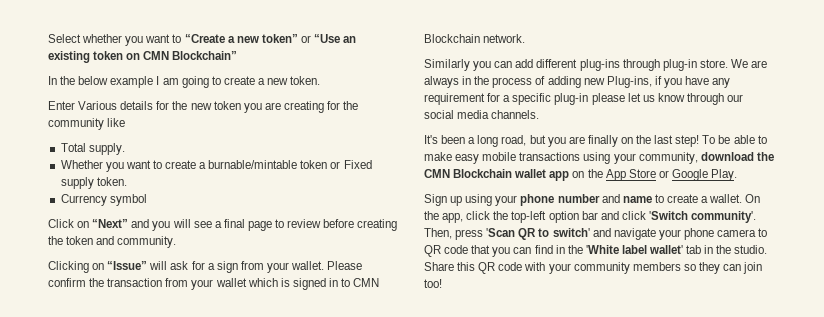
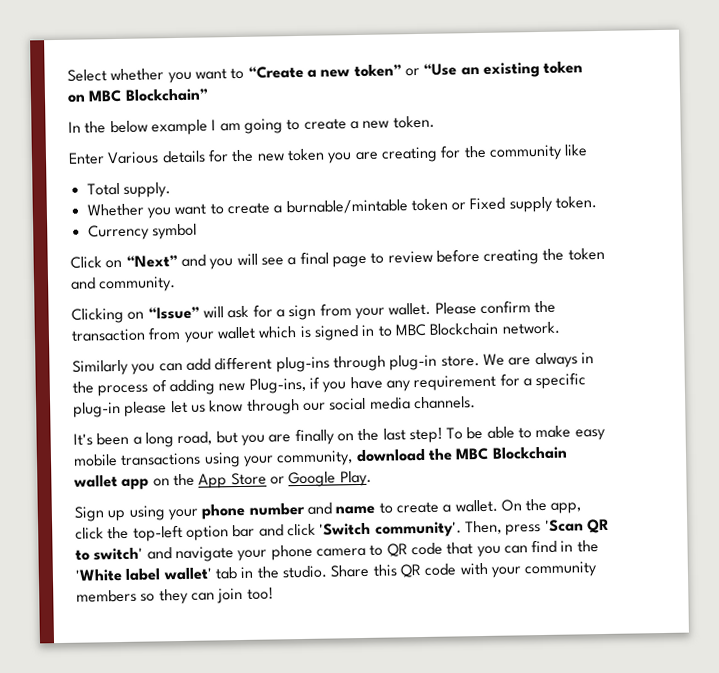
- Select whether you want to “Create a new token” or “Use an existing token on CMN Blockchain”
+ Select whether you want to “Create a new token” or “Use an existing token on MBC Blockchain”
- Please confirm the transaction from your wallet which is signed in to CMN Blockchain network.
+ Please confirm the transaction from your wallet which is signed in to MBC Blockchain network.
- To be able to make easy mobile transactions using your community, download the CMN Blockchain wallet app on the App Store or Google Play.
+ To be able to make easy mobile transactions using your community, download the MBC Blockchain wallet app on the App Store or Google Play.

